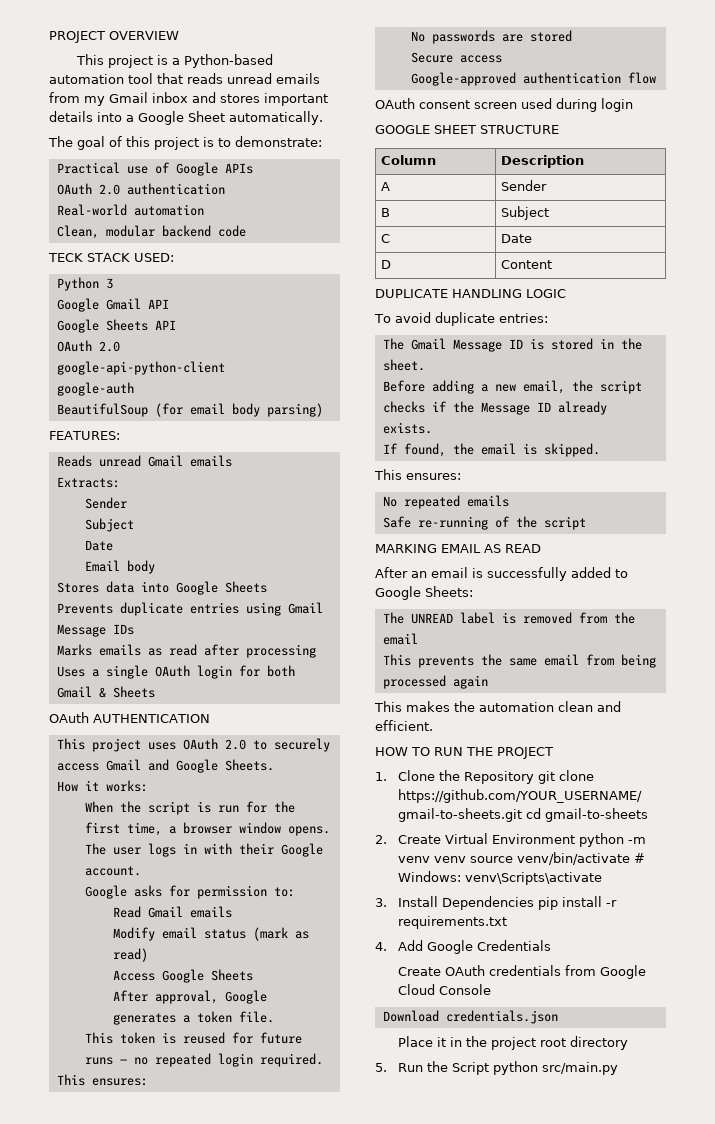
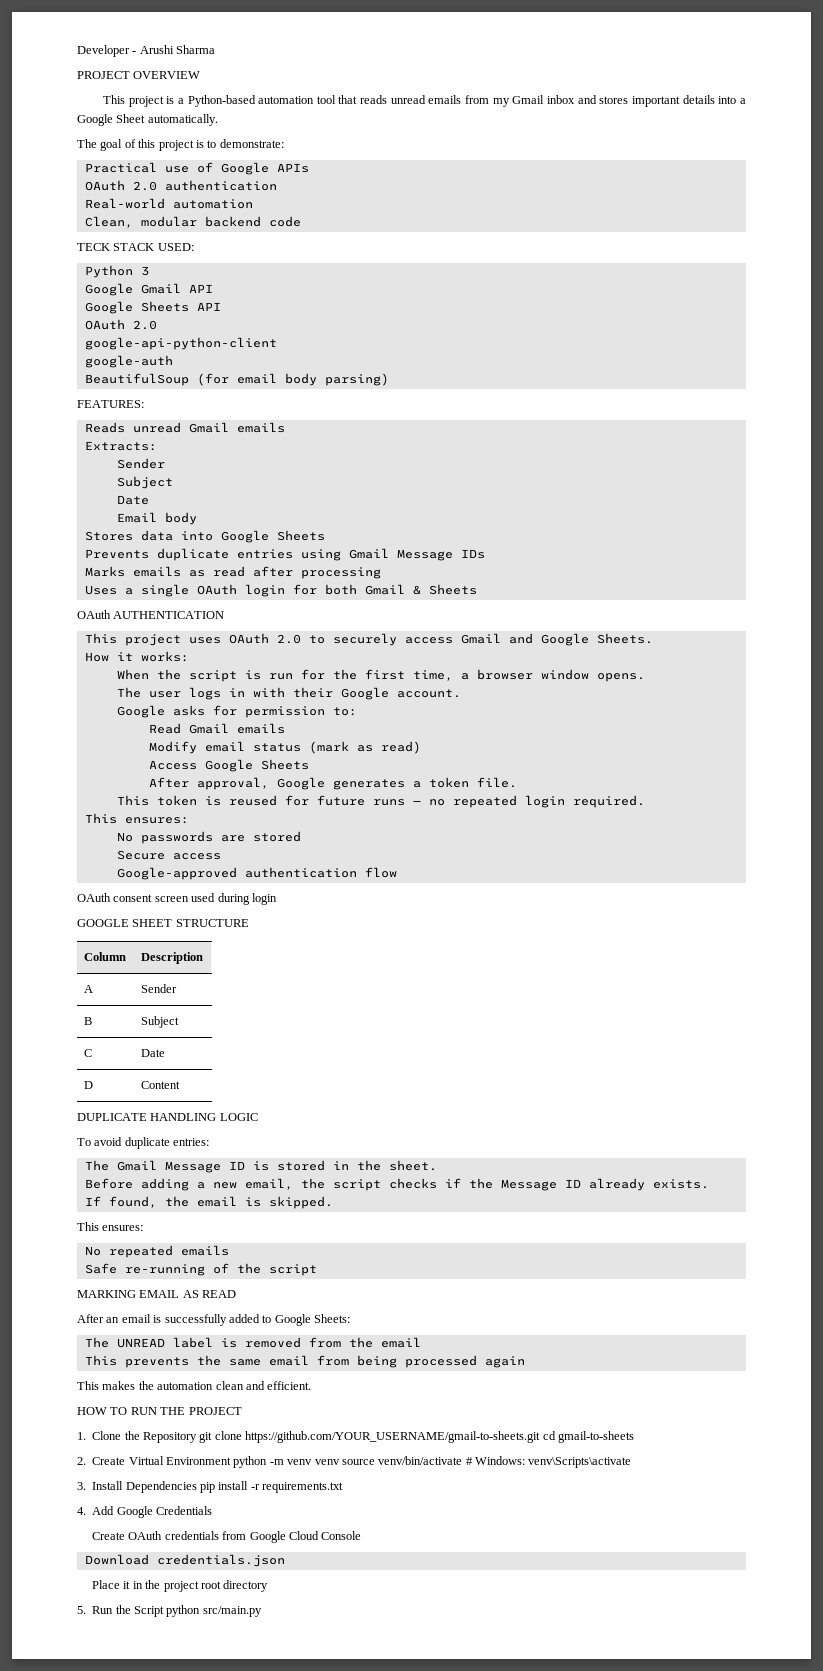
+ Developer - Arushi Sharma

